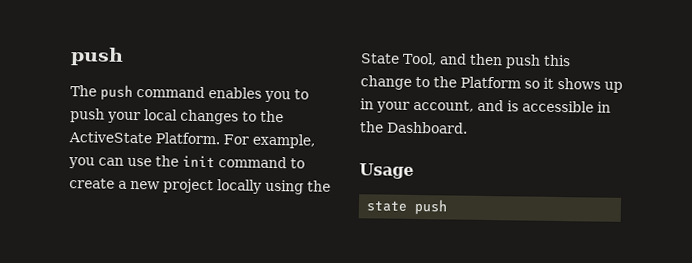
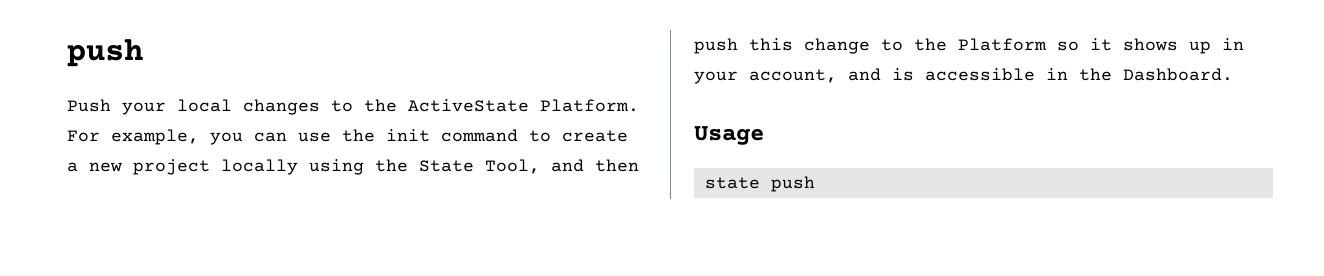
- The push command enables you to push your local changes to the ActiveState Platform.
+ Push your local changes to the ActiveState Platform.

